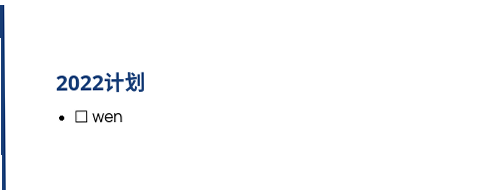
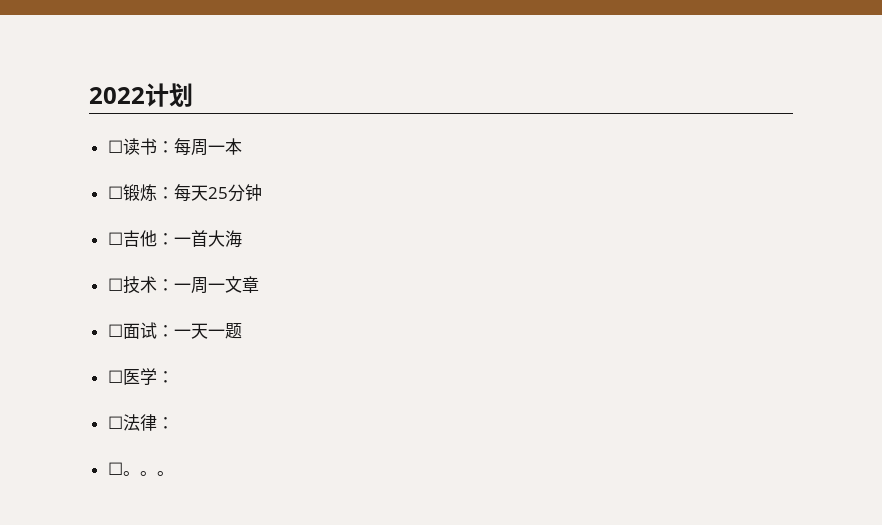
- ☐ wen
+ ☐读书：每周一本
+ ☐锻炼：每天25分钟
+ ☐吉他：一首大海
+ ☐技术：一周一文章
+ ☐面试：一天一题
+ ☐医学：
+ ☐法律：
+ ☐。。。

